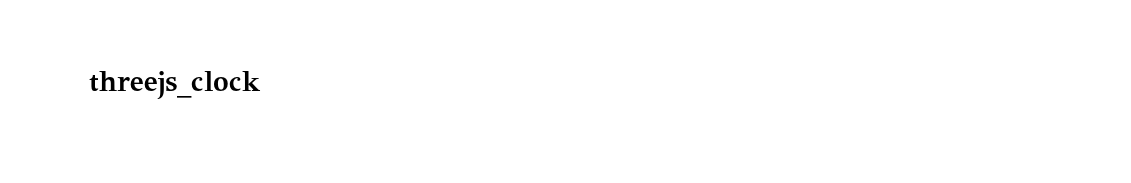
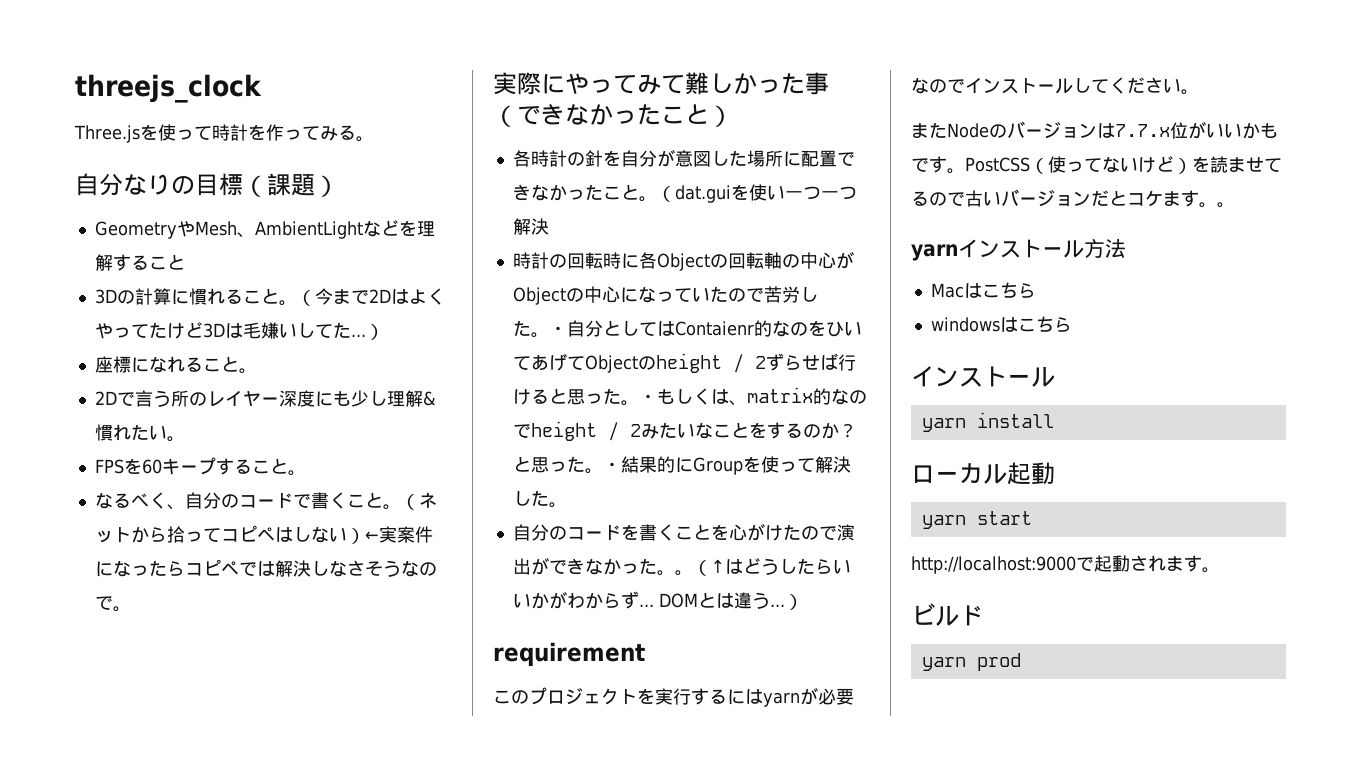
+ Three.jsを使って時計を作ってみる。
+ 自分なりの目標（課題）
+ GeometryやMesh、AmbientLightなどを理解すること
+ 3Dの計算に慣れること。（今まで2Dはよくやってたけど3Dは毛嫌いしてた...）
+ 座標になれること。
+ 2Dで言う所のレイヤー深度にも少し理解&慣れたい。
+ FPSを60キープすること。
+ なるべく、自分のコードで書くこと。（ネットから拾ってコピペはしない）←実案件になったらコピペでは解決しなさそうなので。
+ 実際にやってみて難しかった事（できなかったこと）
+ 各時計の針を自分が意図した場所に配置できなかったこと。（dat.guiを使い一つ一つ解決
+ 時計の回転時に各Objectの回転軸の中心がObjectの中心になっていたので苦労した。・自分としてはContaienr的なのをひいてあげてObjectのheight / 2ずらせば行けると思った。・もしくは、matrix的なのでheight / 2みたいなことをするのか？と思った。・結果的にGroupを使って解決した。
+ 自分のコードを書くことを心がけたので演出ができなかった。。（↑はどうしたらいいかがわからず... DOMとは違う...）
+ requirement
+ このプロジェクトを実行するにはyarnが必要なのでインストールしてください。
+ またNodeのバージョンは7.7.x位がいいかもです。PostCSS（使ってないけど）を読ませてるので古いバージョンだとコケます。。
+ yarnインストール方法
+ Macはこちら
+ windowsはこちら
+ インストール
+ yarn install
+ ローカル起動
+ yarn start
+ http://localhost:9000で起動されます。
+ ビルド
+ yarn prod

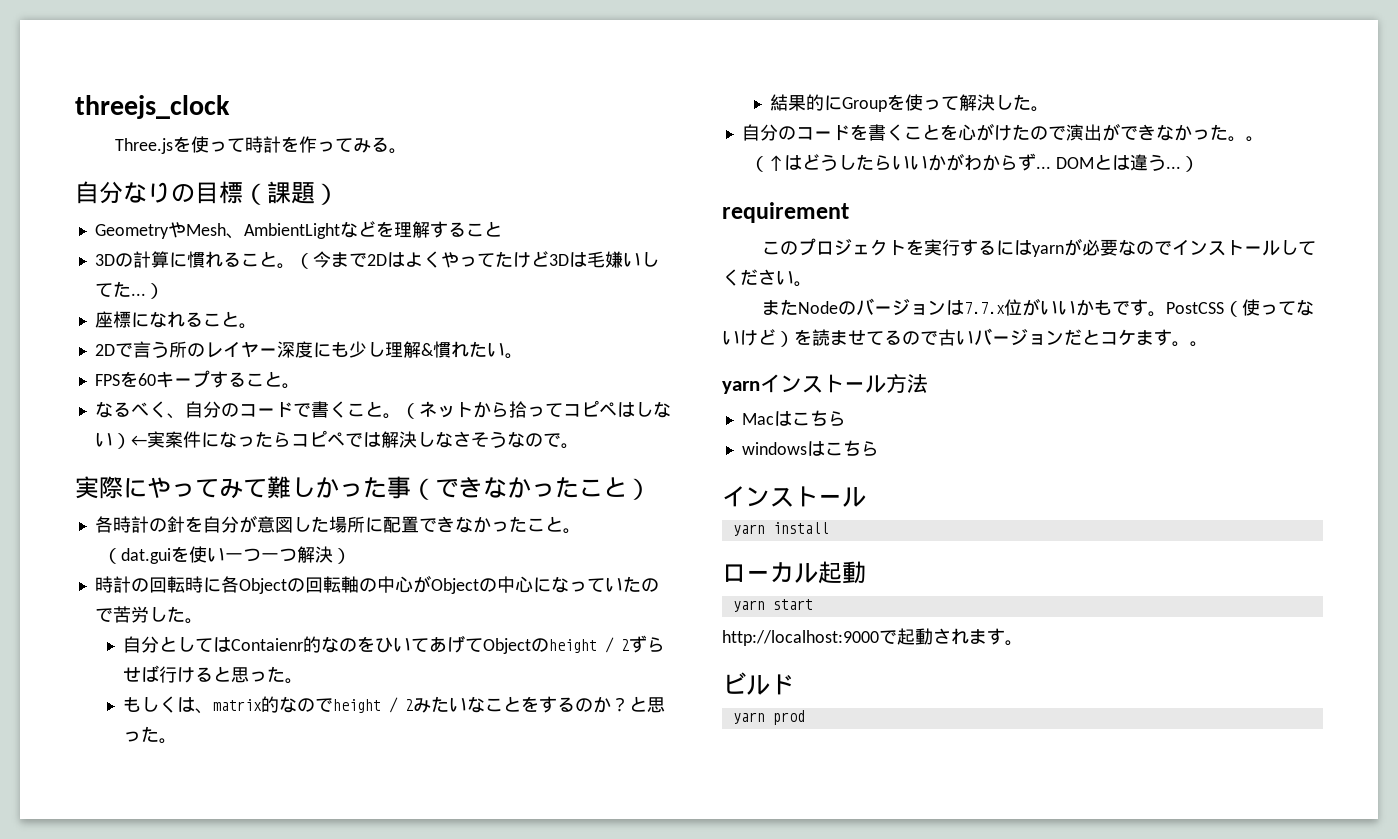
- 各時計の針を自分が意図した場所に配置できなかったこと。（dat.guiを使い一つ一つ解決
+ 各時計の針を自分が意図した場所に配置できなかったこと。
+ （dat.guiを使い一つ一つ解決）
- 時計の回転時に各Objectの回転軸の中心がObjectの中心になっていたので苦労した。・自分としてはContaienr的なのをひいてあげてObjectのheight / 2ずらせば行けると思った。・もしくは、matrix的なのでheight / 2みたいなことをするのか？と思った。・結果的にGroupを使って解決した。
+ 時計の回転時に各Objectの回転軸の中心がObjectの中心になっていたので苦労した。
+ 自分としてはContaienr的なのをひいてあげてObjectのheight / 2ずらせば行けると思った。
+ もしくは、matrix的なのでheight / 2みたいなことをするのか？と思った。
+ 結果的にGroupを使って解決した。
- 自分のコードを書くことを心がけたので演出ができなかった。。（↑はどうしたらいいかがわからず...
+ 自分のコードを書くことを心がけたので演出ができなかった。。
+ （↑はどうしたらいいかがわからず...

